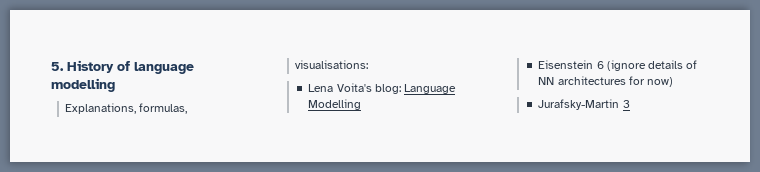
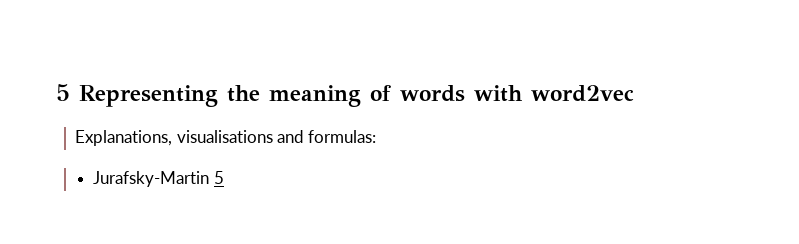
- 5. History of language modelling
- Explanations, formulas, visualisations:
- Lena Voita's blog: Language Modelling
- Eisenstein 6 (ignore details of NN architectures for now)
+ 5 Representing the meaning of words with word2vec
+ Explanations, visualisations and formulas:
- Jurafsky-Martin 3
+ Jurafsky-Martin 5

